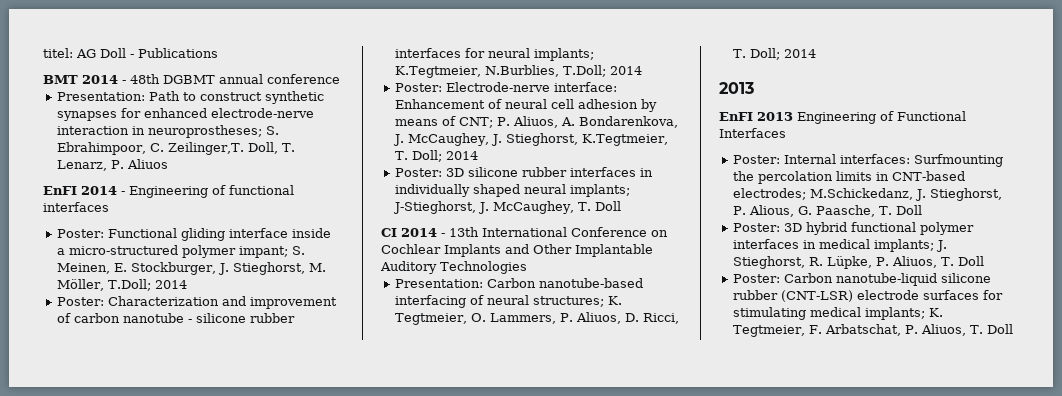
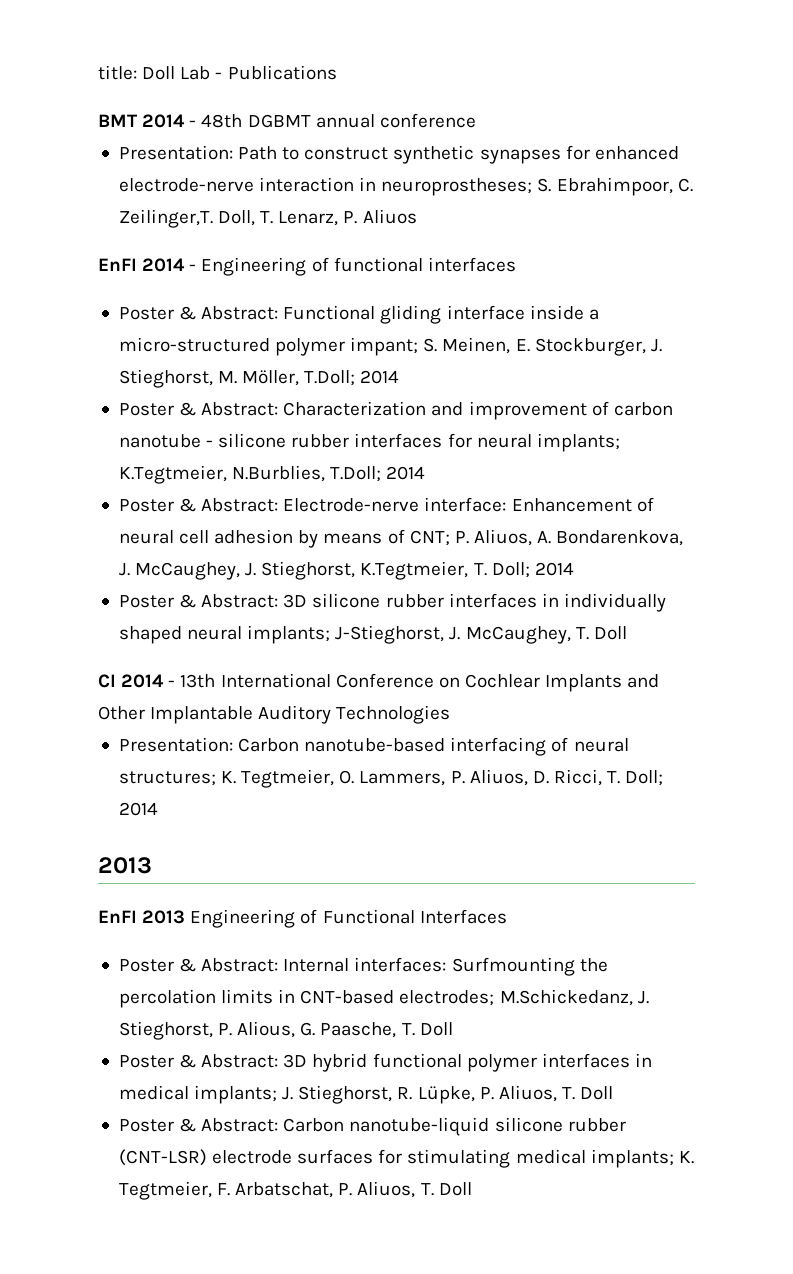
- titel: AG Doll - Publications
+ title: Doll Lab - Publications
- Poster: Functional gliding interface inside a micro-structured polymer impant; S. Meinen, E. Stockburger, J. Stieghorst, M. Möller, T.Doll; 2014
+ Poster & Abstract: Functional gliding interface inside a micro-structured polymer impant; S. Meinen, E. Stockburger, J. Stieghorst, M. Möller, T.Doll; 2014
- Poster: Characterization and improvement of carbon nanotube - silicone rubber interfaces for neural implants; K.Tegtmeier, N.Burblies, T.Doll; 2014
+ Poster & Abstract: Characterization and improvement of carbon nanotube - silicone rubber interfaces for neural implants; K.Tegtmeier, N.Burblies, T.Doll; 2014
- Poster: Electrode-nerve interface: Enhancement of neural cell adhesion by means of CNT; P. Aliuos, A. Bondarenkova, J. McCaughey, J. Stieghorst, K.Tegtmeier, T. Doll; 2014
+ Poster & Abstract: Electrode-nerve interface: Enhancement of neural cell adhesion by means of CNT; P. Aliuos, A. Bondarenkova, J. McCaughey, J. Stieghorst, K.Tegtmeier, T. Doll; 2014
- Poster: 3D silicone rubber interfaces in individually shaped neural implants; J-Stieghorst, J. McCaughey, T. Doll
+ Poster & Abstract: 3D silicone rubber interfaces in individually shaped neural implants; J-Stieghorst, J. McCaughey, T. Doll
- Poster: Internal interfaces: Surfmounting the percolation limits in CNT-based electrodes; M.Schickedanz, J. Stieghorst, P. Alious, G. Paasche, T. Doll
+ Poster & Abstract: Internal interfaces: Surfmounting the percolation limits in CNT-based electrodes; M.Schickedanz, J. Stieghorst, P. Alious, G. Paasche, T. Doll
- Poster: 3D hybrid functional polymer interfaces in medical implants; J. Stieghorst, R. Lüpke, P. Aliuos, T. Doll
+ Poster & Abstract: 3D hybrid functional polymer interfaces in medical implants; J. Stieghorst, R. Lüpke, P. Aliuos, T. Doll
- Poster: Carbon nanotube-liquid silicone rubber (CNT-LSR) electrode surfaces for stimulating medical implants; K. Tegtmeier, F. Arbatschat, P. Aliuos, T. Doll
+ Poster & Abstract: Carbon nanotube-liquid silicone rubber (CNT-LSR) electrode surfaces for stimulating medical implants; K. Tegtmeier, F. Arbatschat, P. Aliuos, T. Doll

